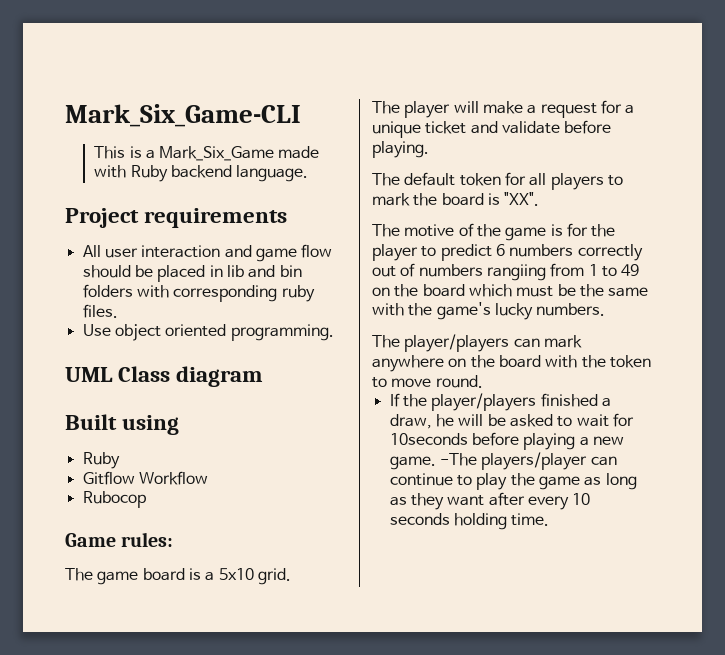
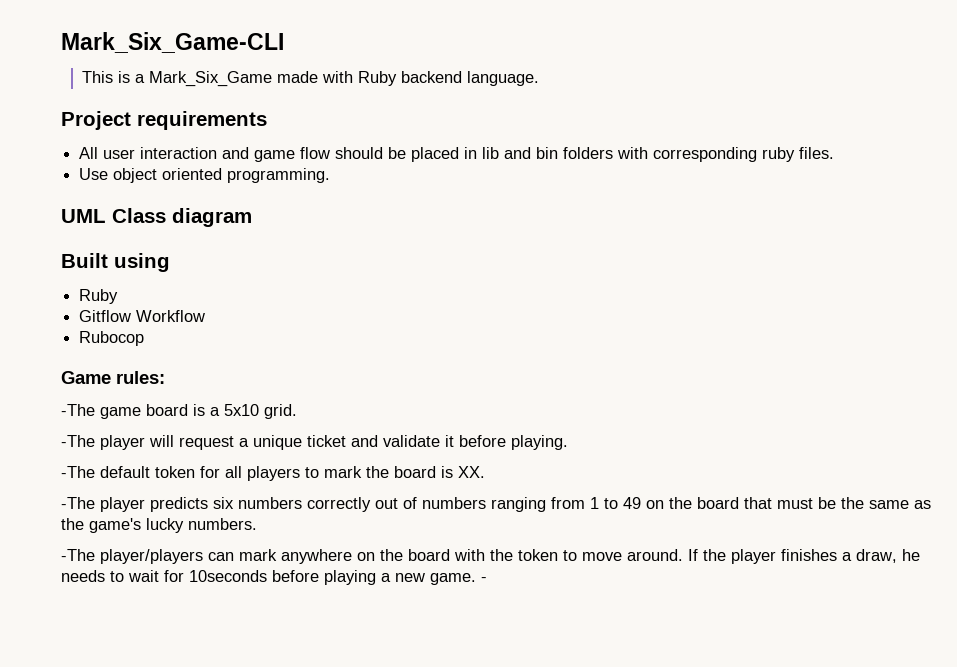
- The game board is a 5x10 grid.
+ -The game board is a 5x10 grid.
- The player will make a request for a unique ticket and validate before playing.
+ -The player will request a unique ticket and validate it before playing.
- The default token for all players to mark the board is "XX".
- The motive of the game is for the player to predict 6 numbers correctly out of numbers rangiing from 1 to 49 on the board which must be the same with the game's lucky numbers.
+ -The default token for all players to mark the board is XX.
+ -The player predicts six numbers correctly out of numbers ranging from 1 to 49 on the board that must be the same as the game's lucky numbers.
- The player/players can mark anywhere on the board with the token to move round.
- If the player/players finished a draw, he will be asked to wait for 10seconds before playing a new game.
+ -The player/players can mark anywhere on the board with the token to move around. If the player finishes a draw, he needs to wait for 10seconds before playing a new game.
- -The players/player can continue to play the game as long as they want after every 10 seconds holding time.
+ -

